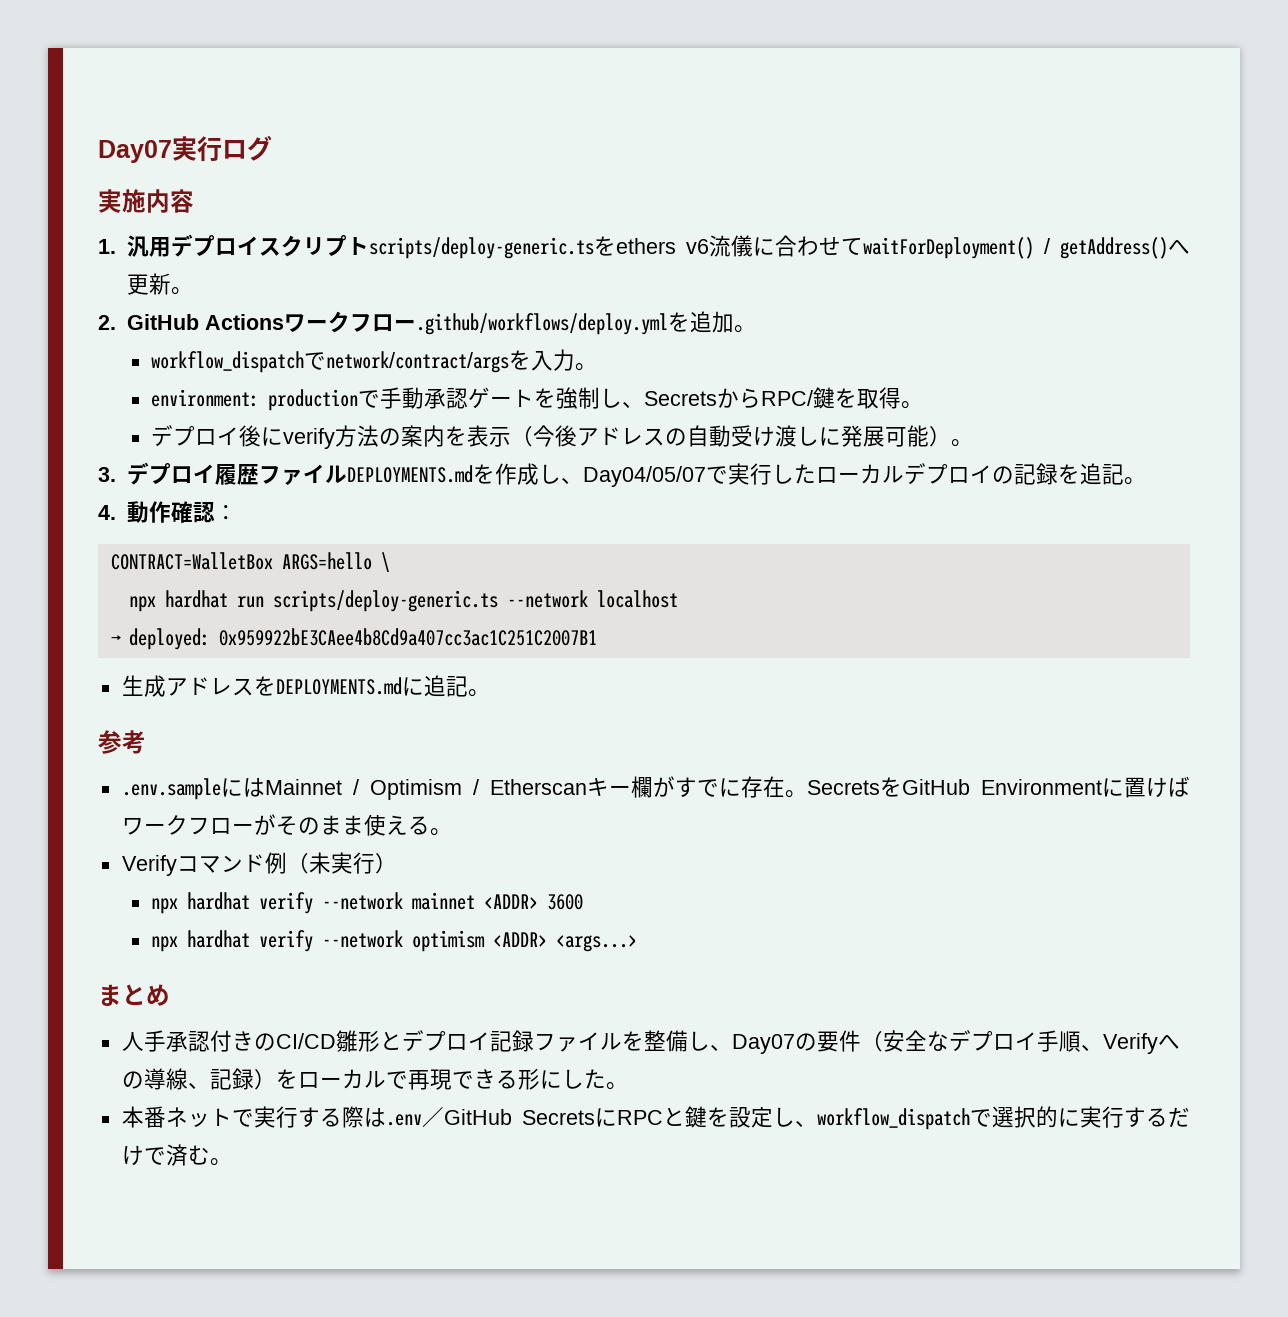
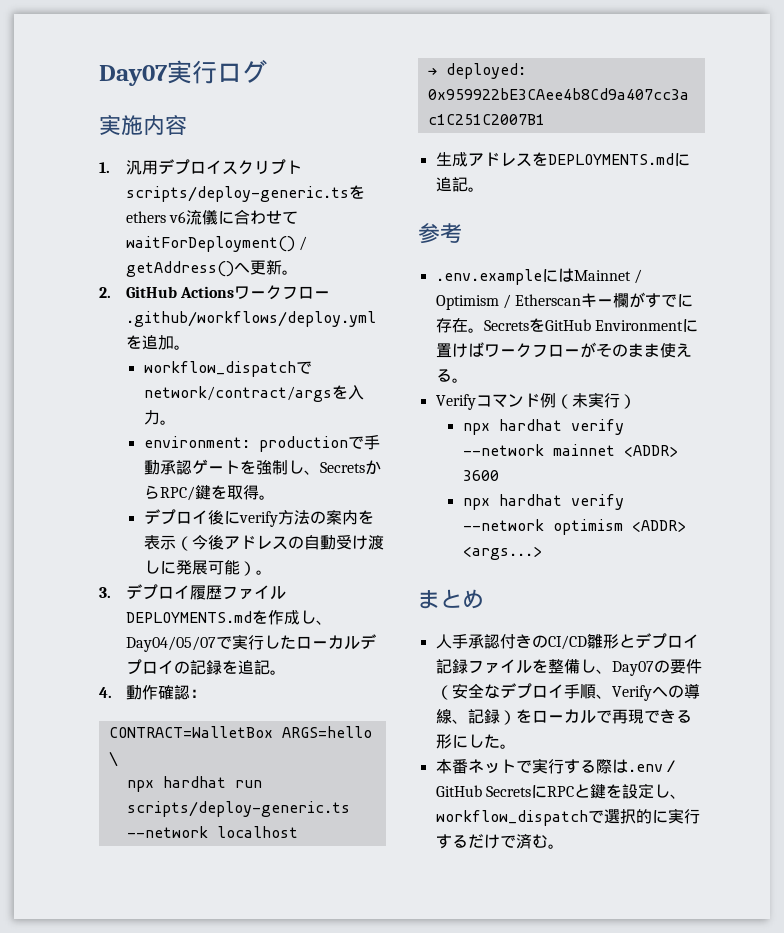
- .env.sampleにはMainnet / Optimism / Etherscanキー欄がすでに存在。
+ .env.exampleにはMainnet / Optimism / Etherscanキー欄がすでに存在。

